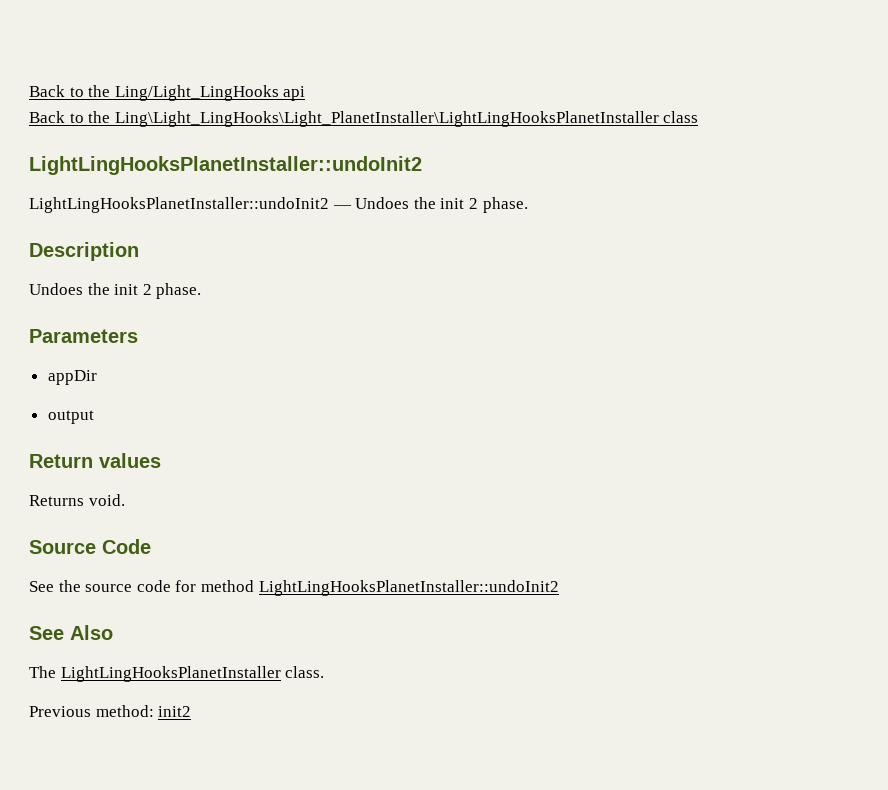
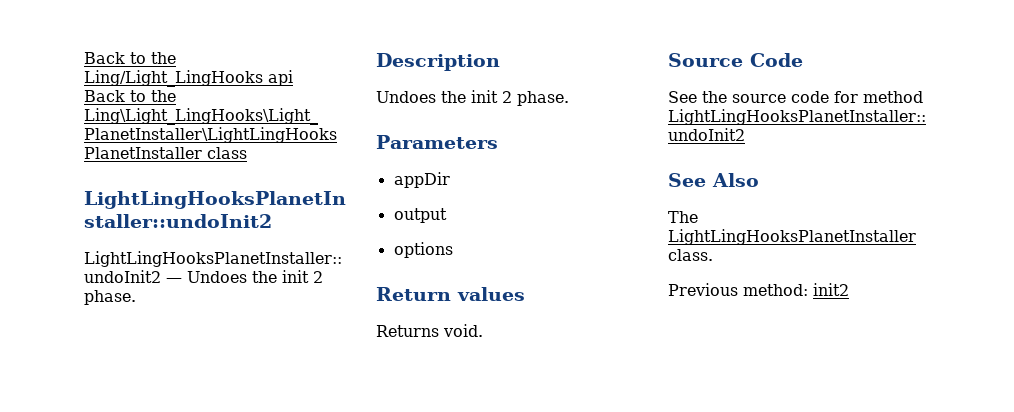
+ options

